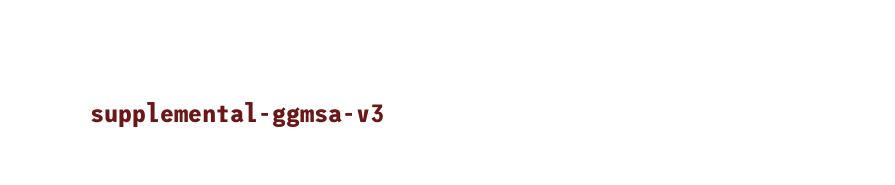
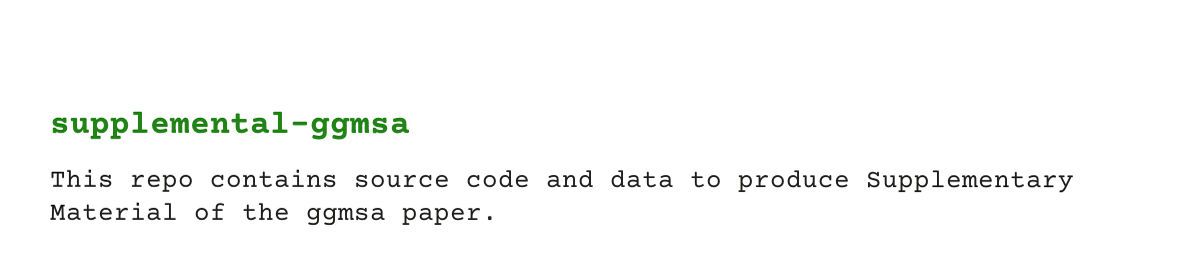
- supplemental-ggmsa-v3
+ supplemental-ggmsa
+ This repo contains source code and data to produce Supplementary Material of the ggmsa paper.

